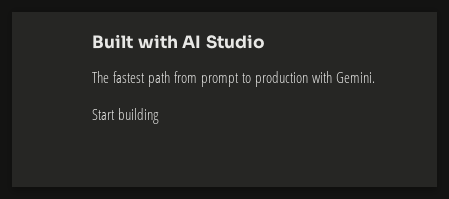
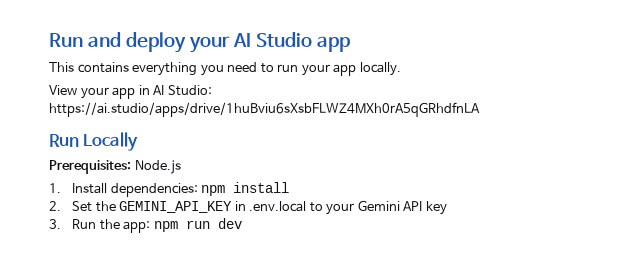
- Built with AI Studio
- The fastest path from prompt to production with Gemini.
- Start building
+ Run and deploy your AI Studio app
+ This contains everything you need to run your app locally.
+ View your app in AI Studio: https://ai.studio/apps/drive/1huBviu6sXsbFLWZ4MXh0rA5qGRhdfnLA
+ Run Locally
+ Prerequisites: Node.js
+ 1. Install dependencies: npm install
+ 2. Set the GEMINI_API_KEY in .env.local to your Gemini API key
+ 3. Run the app: npm run dev

